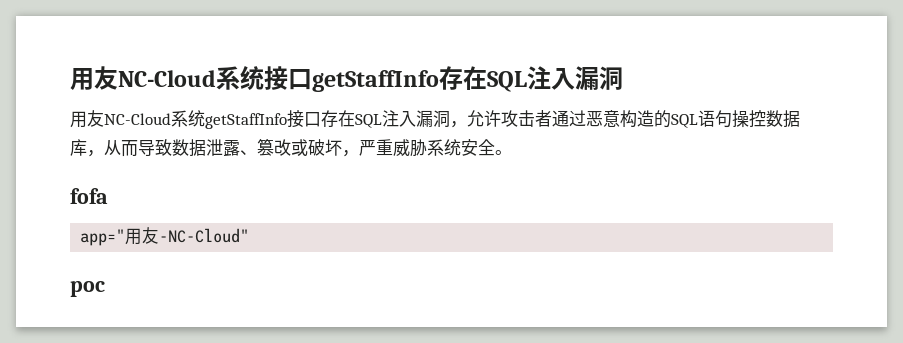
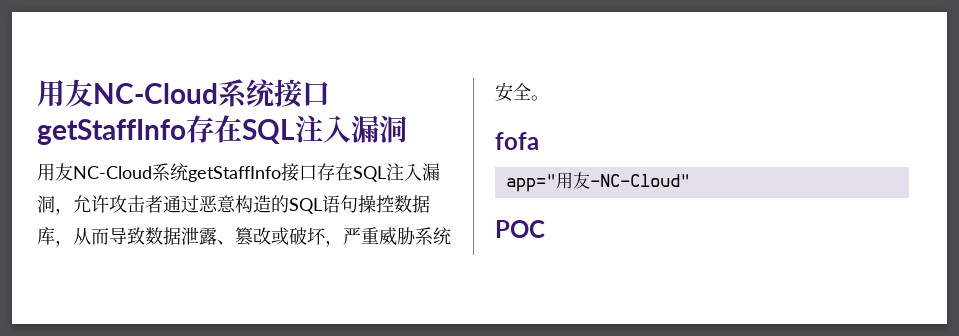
- poc
+ POC

